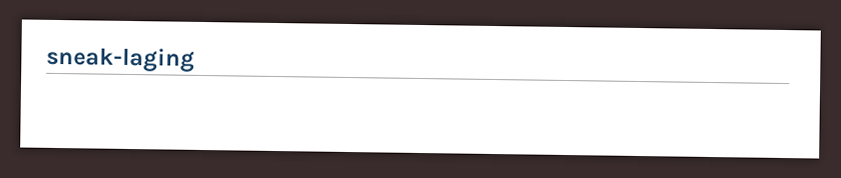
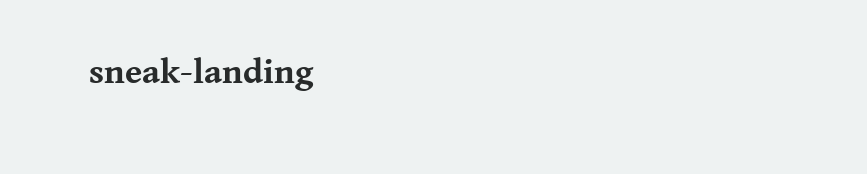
- sneak-laging
+ sneak-landing

